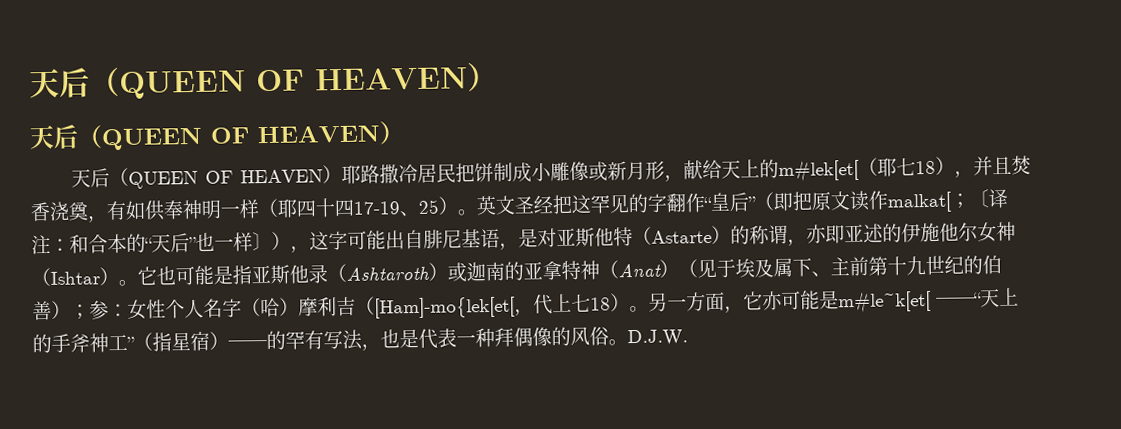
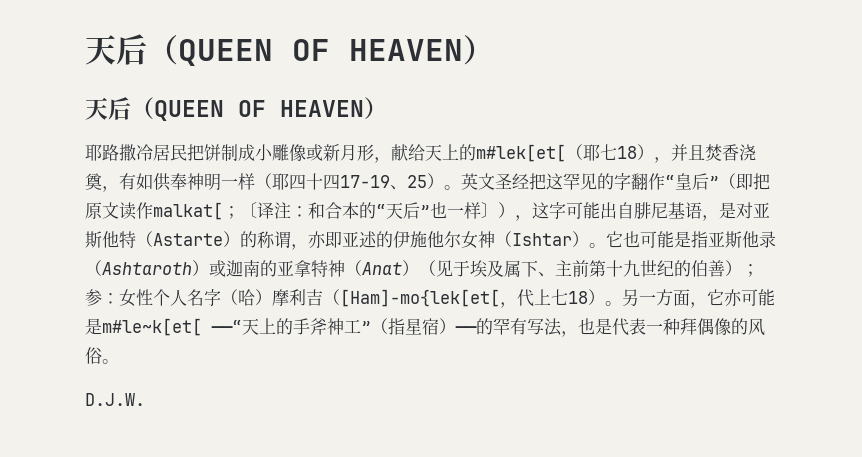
- 天后（QUEEN OF HEAVEN）耶路撒冷居民把饼制成小雕像或新月形，献给天上的m#lek[et[（耶七18），并且焚香浇奠，有如供奉神明一样（耶四十四17-19、25）。
+ 耶路撒冷居民把饼制成小雕像或新月形，献给天上的m#lek[et[（耶七18），并且焚香浇奠，有如供奉神明一样（耶四十四17-19、25）。
- 另一方面，它亦可能是m#le~k[et[ ──“天上的手斧神工”（指星宿）──的罕有写法，也是代表一种拜偶像的风俗。D.J.W.
+ 另一方面，它亦可能是m#le~k[et[ ──“天上的手斧神工”（指星宿）──的罕有写法，也是代表一种拜偶像的风俗。
+ D.J.W.

